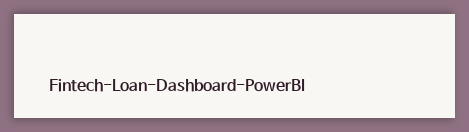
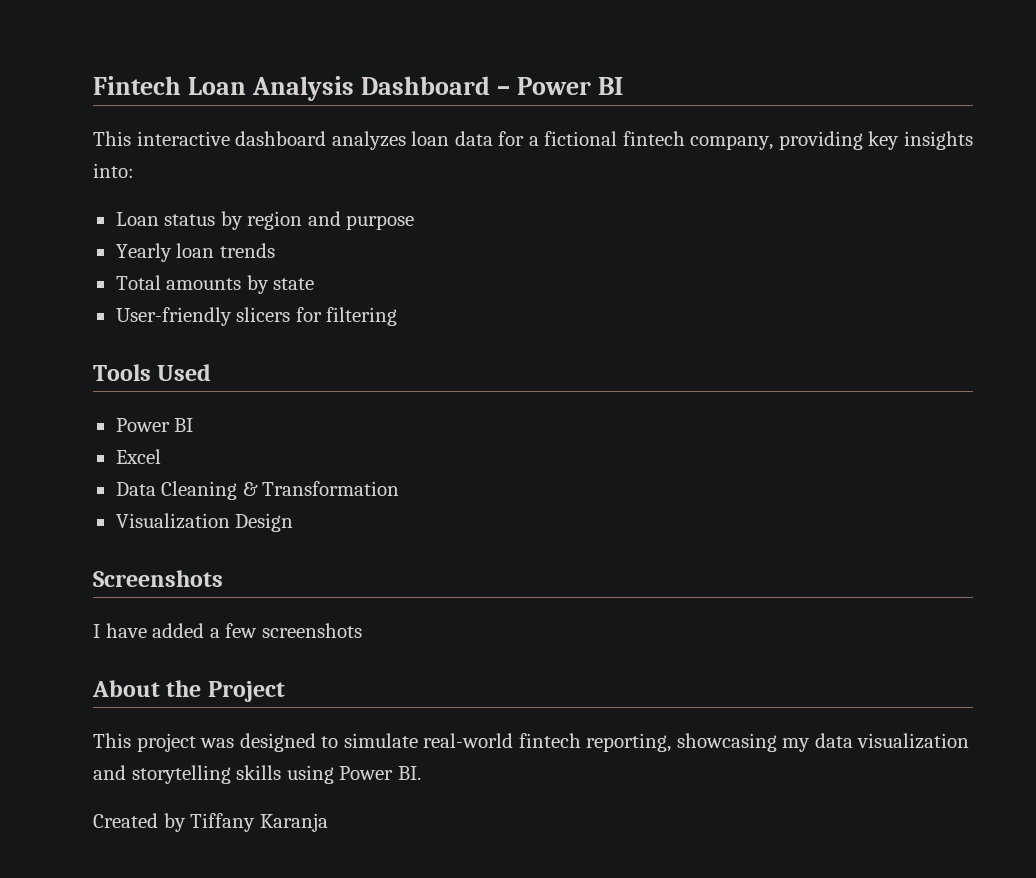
- Fintech-Loan-Dashboard-PowerBI
+ Fintech Loan Analysis Dashboard – Power BI
+ This interactive dashboard analyzes loan data for a fictional fintech company, providing key insights into:
+ Loan status by region and purpose
+ Yearly loan trends
+ Total amounts by state
+ User-friendly slicers for filtering
+ Tools Used
+ Power BI
+ Excel
+ Data Cleaning & Transformation
+ Visualization Design
+ Screenshots
+ I have added a few screenshots
+ About the Project
+ This project was designed to simulate real-world fintech reporting, showcasing my data visualization and storytelling skills using Power BI.
+ Created by Tiffany Karanja

